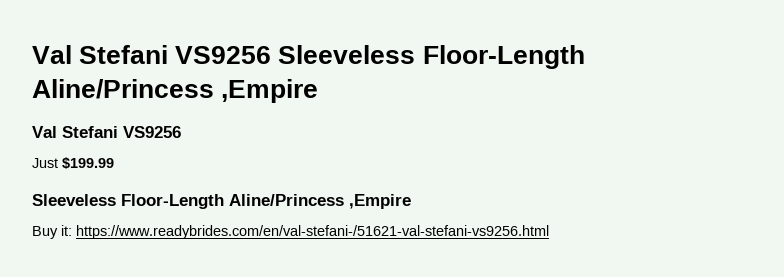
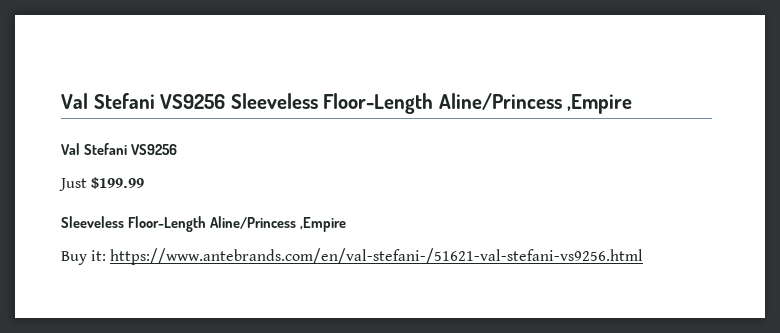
- Buy it: https://www.readybrides.com/en/val-stefani-/51621-val-stefani-vs9256.html
+ Buy it: https://www.antebrands.com/en/val-stefani-/51621-val-stefani-vs9256.html

